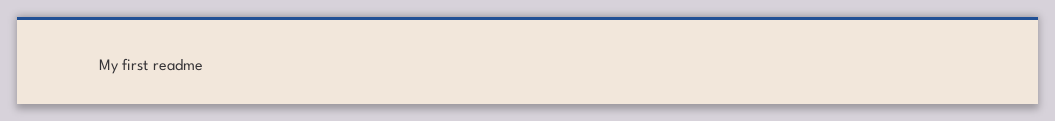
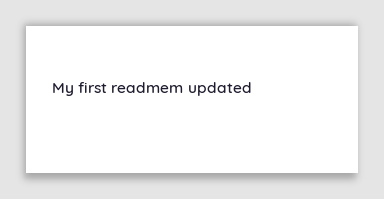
- My first readme
+ My first readmem updated

